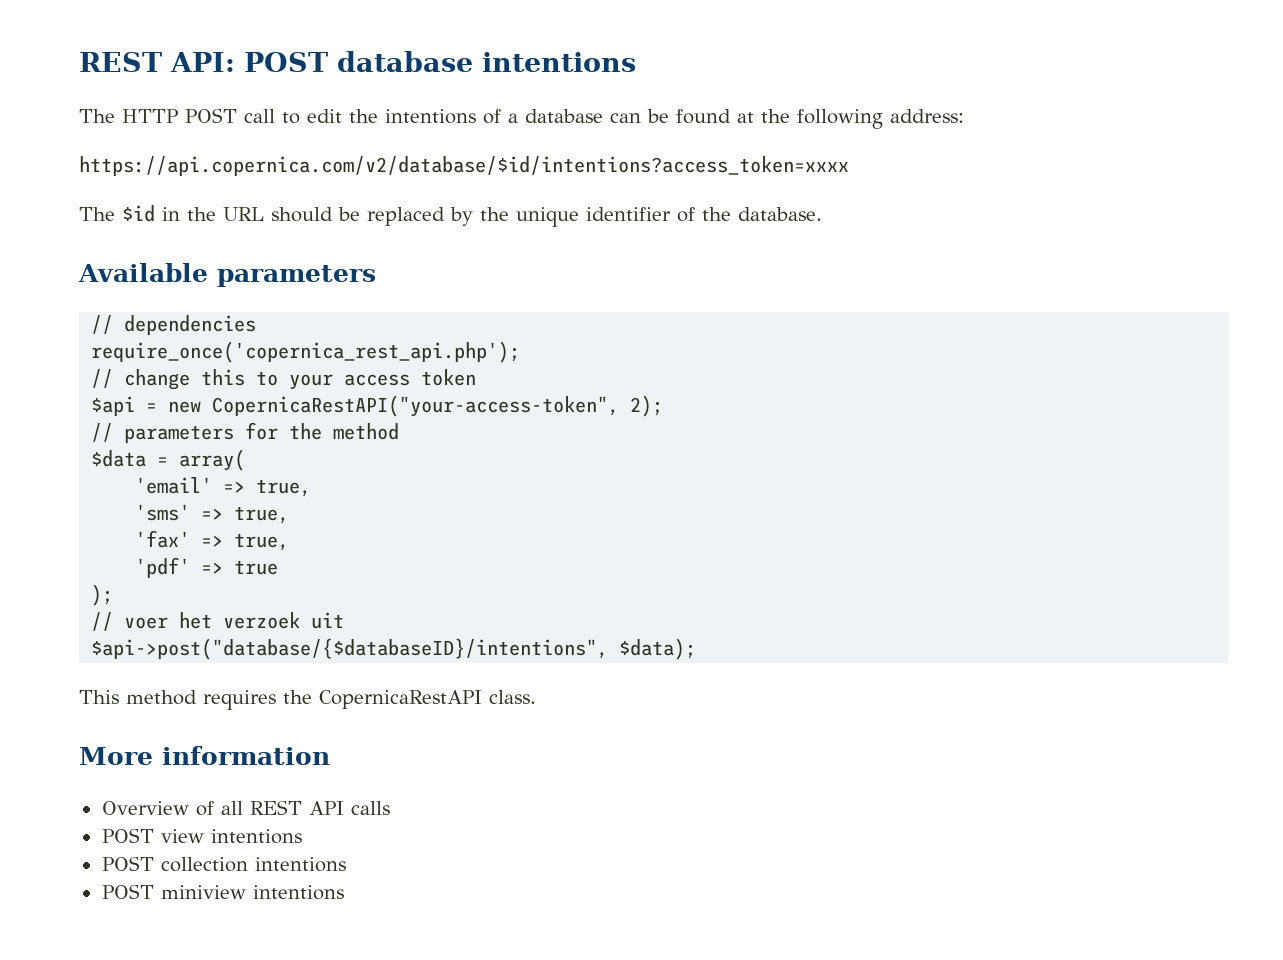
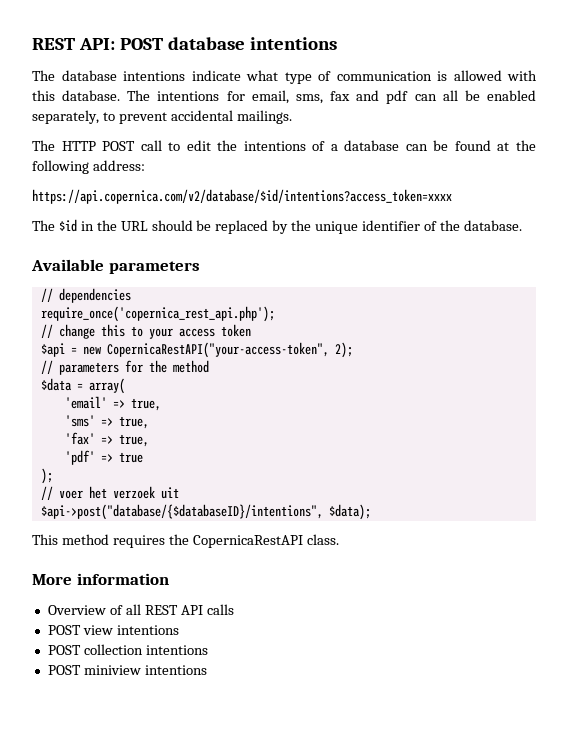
+ The database intentions indicate what type of communication is allowed with this database. The intentions for email, sms, fax and pdf can all be enabled separately, to prevent accidental mailings.

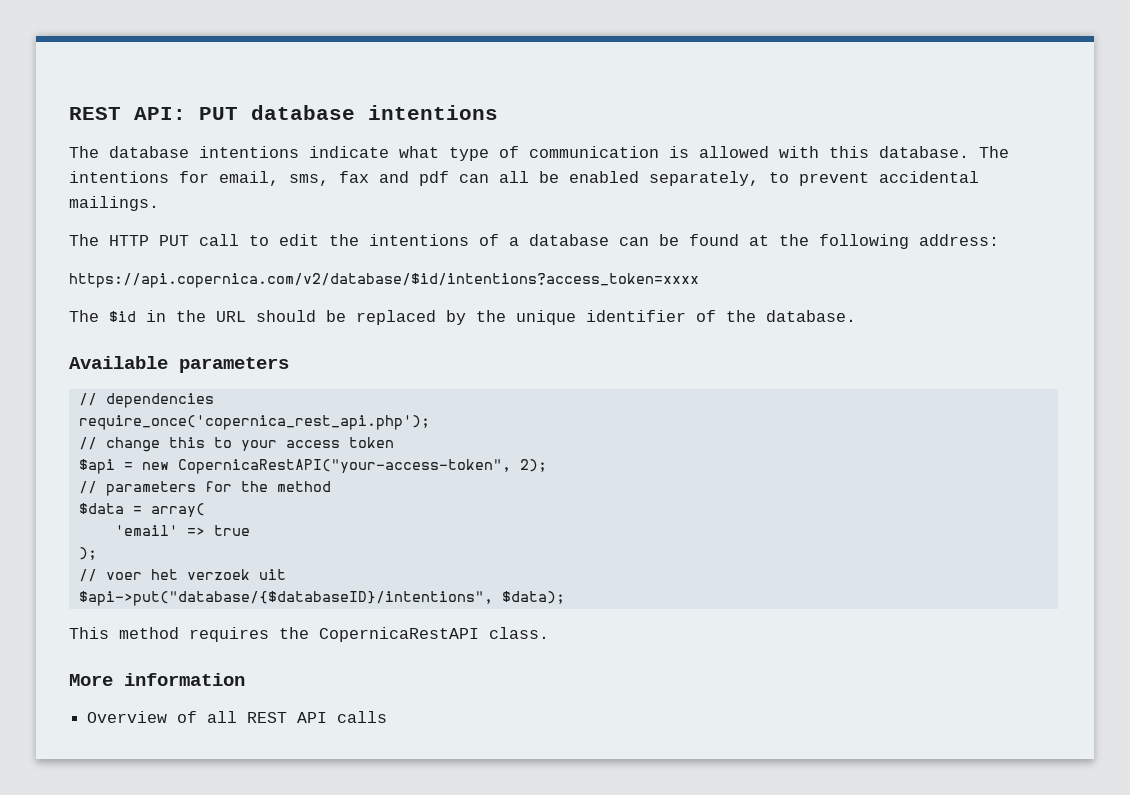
- REST API: POST database intentions
+ REST API: PUT database intentions
- The HTTP POST call to edit the intentions of a database can be found at the following address:
+ The HTTP PUT call to edit the intentions of a database can be found at the following address:
- 'email' => true,
- 'sms' => true,
- 'fax' => true,
- 'pdf' => true
+ 'email' => true
- $api->post("database/{$databaseID}/intentions", $data);
+ $api->put("database/{$databaseID}/intentions", $data);
- POST view intentions
- POST collection intentions
- POST miniview intentions

